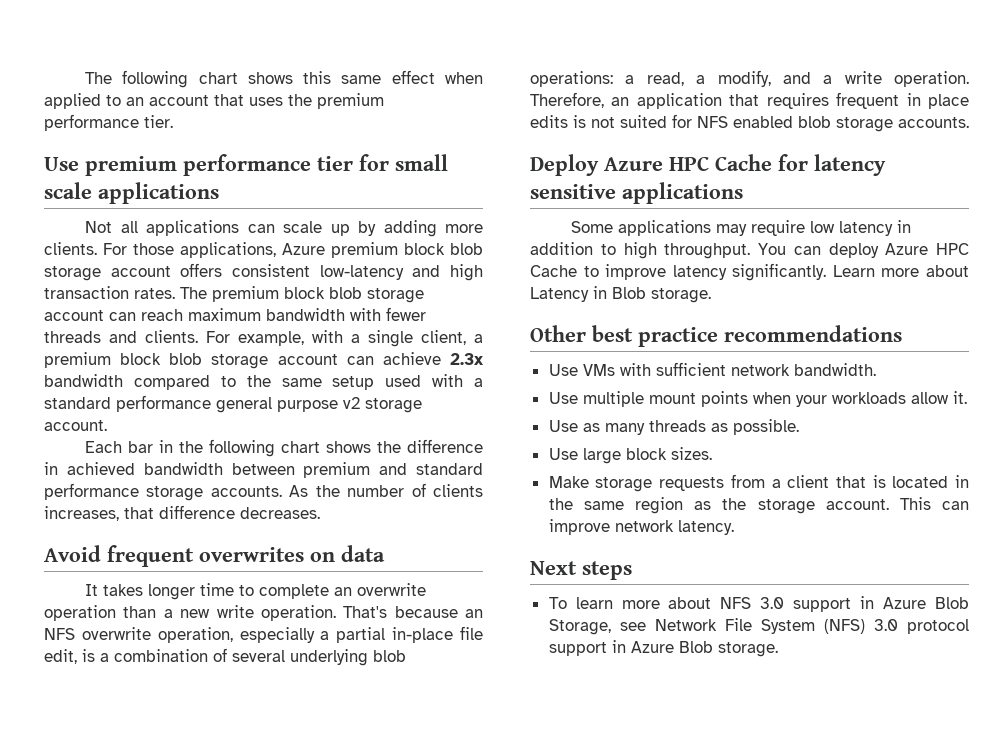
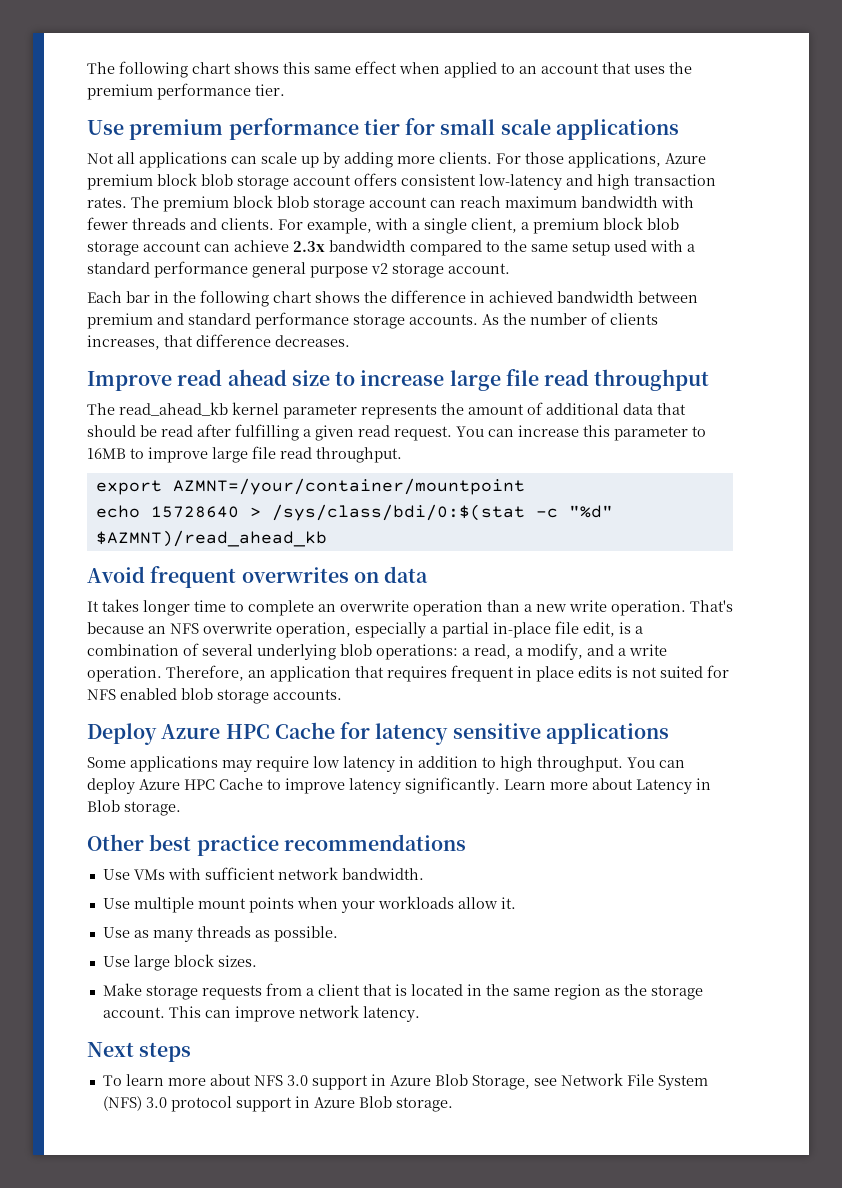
+ Improve read ahead size to increase large file read throughput
+ The read_ahead_kb kernel parameter represents the amount of additional data that should be read after fulfilling a given read request. You can increase this parameter to 16MB to improve large file read throughput.
+ export AZMNT=/your/container/mountpoint
+ echo 15728640 > /sys/class/bdi/0:$(stat -c "%d" $AZMNT)/read_ahead_kb

